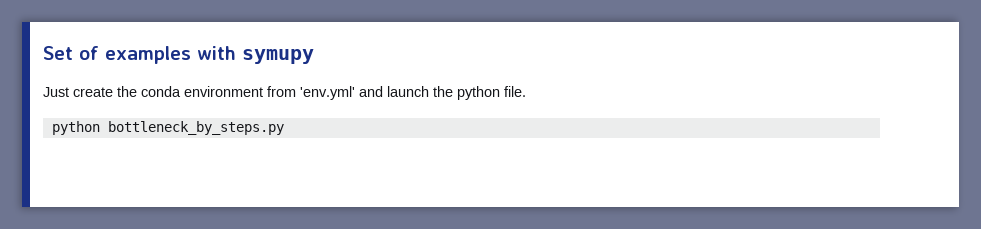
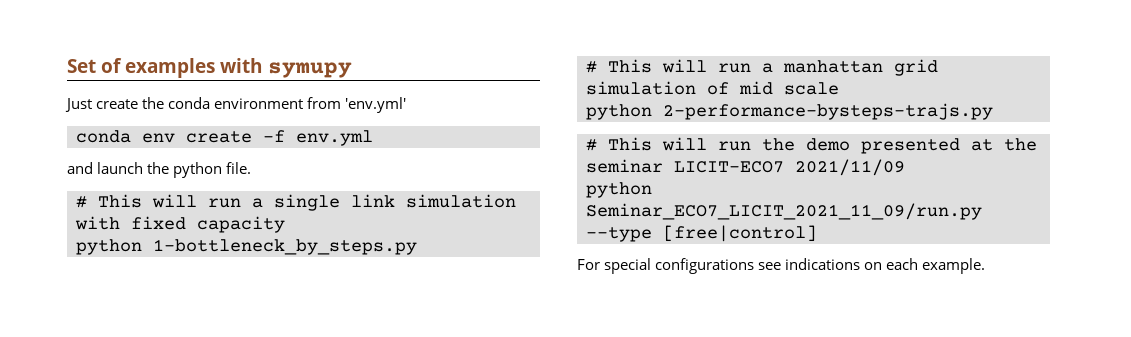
- Just create the conda environment from 'env.yml' and launch the python file.
+ Just create the conda environment from 'env.yml'
+ conda env create -f env.yml
+ and launch the python file.
- python bottleneck_by_steps.py
+ # This will run a single link simulation with fixed capacity
+ python 1-bottleneck_by_steps.py
+ # This will run a manhattan grid simulation of mid scale
+ python 2-performance-bysteps-trajs.py
+ # This will run the demo presented at the seminar LICIT-ECO7 2021/11/09
+ python Seminar_ECO7_LICIT_2021_11_09/run.py --type [free|control]
+ For special configurations see indications on each example.

